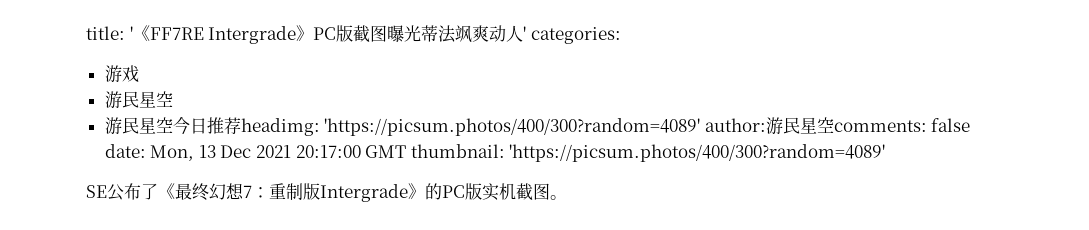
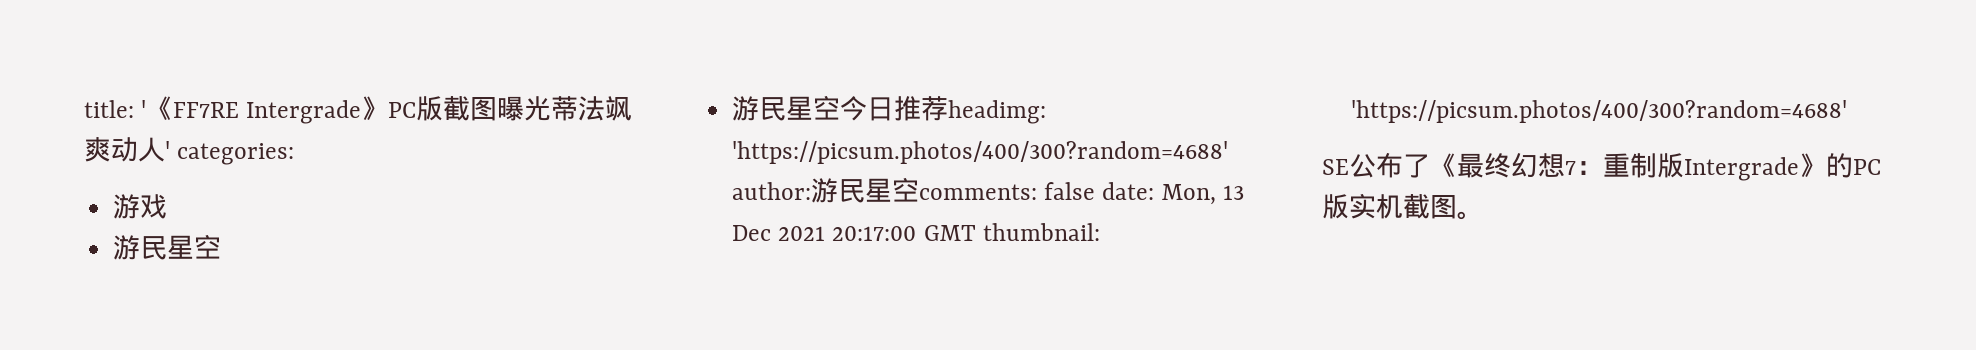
- 游民星空今日推荐headimg: 'https://picsum.photos/400/300?random=4089' author:游民星空comments: false date: Mon, 13 Dec 2021 20:17:00 GMT thumbnail: 'https://picsum.photos/400/300?random=4089'
+ 游民星空今日推荐headimg: 'https://picsum.photos/400/300?random=4688' author:游民星空comments: false date: Mon, 13 Dec 2021 20:17:00 GMT thumbnail: 'https://picsum.photos/400/300?random=4688'

